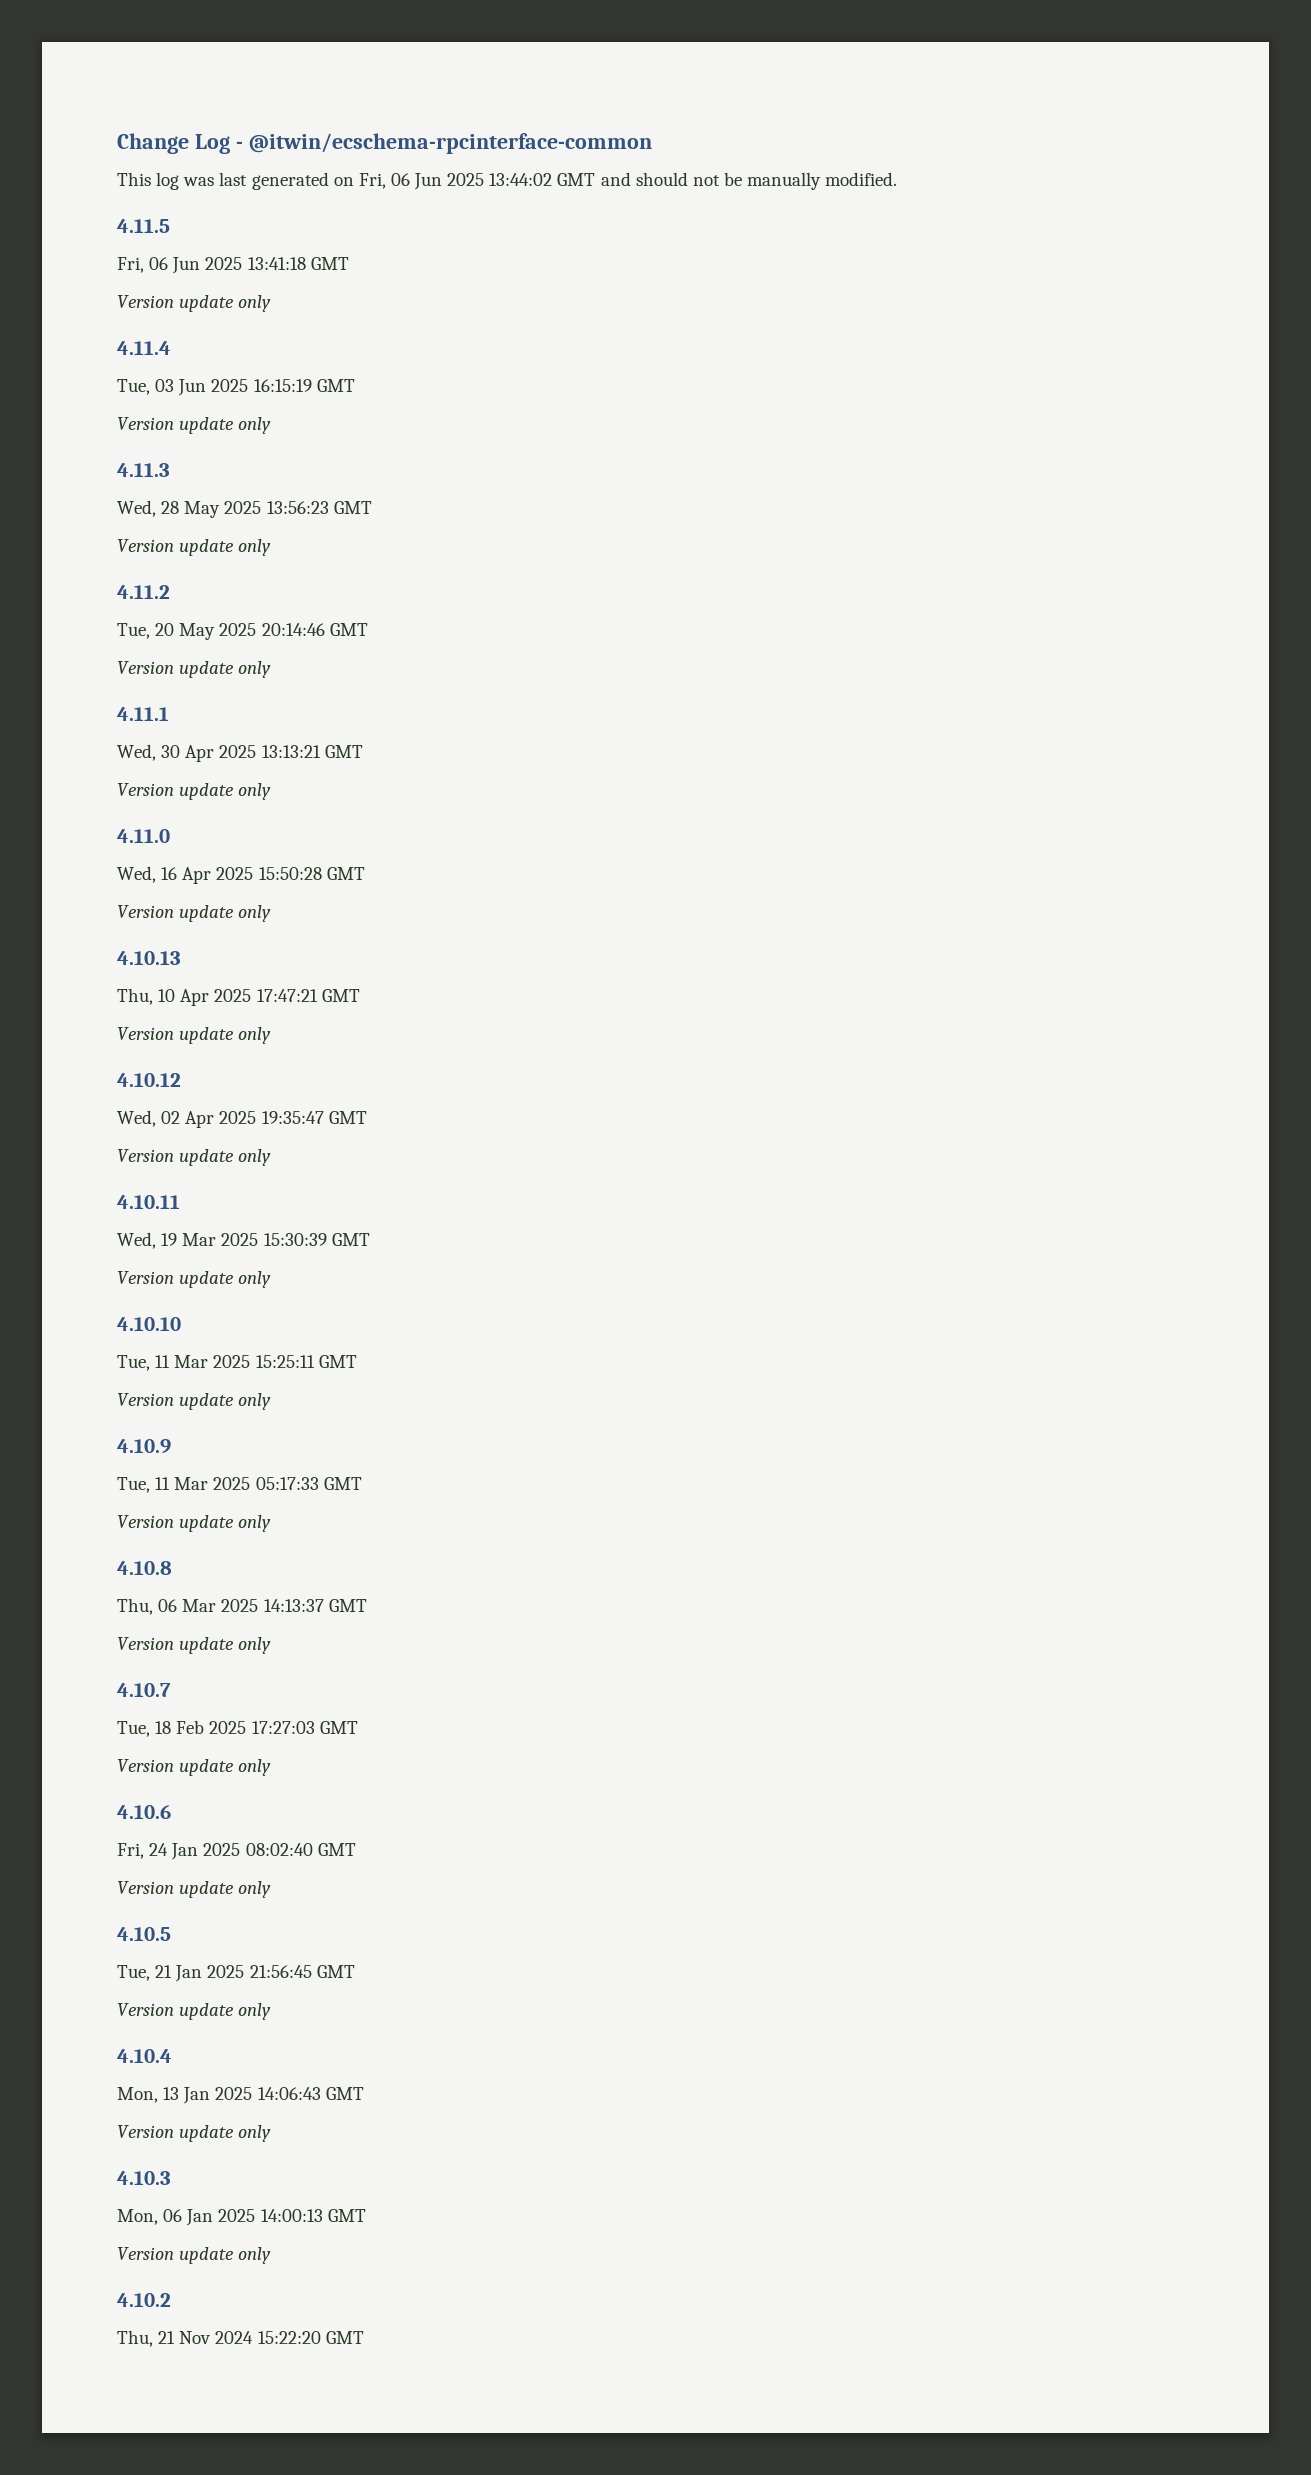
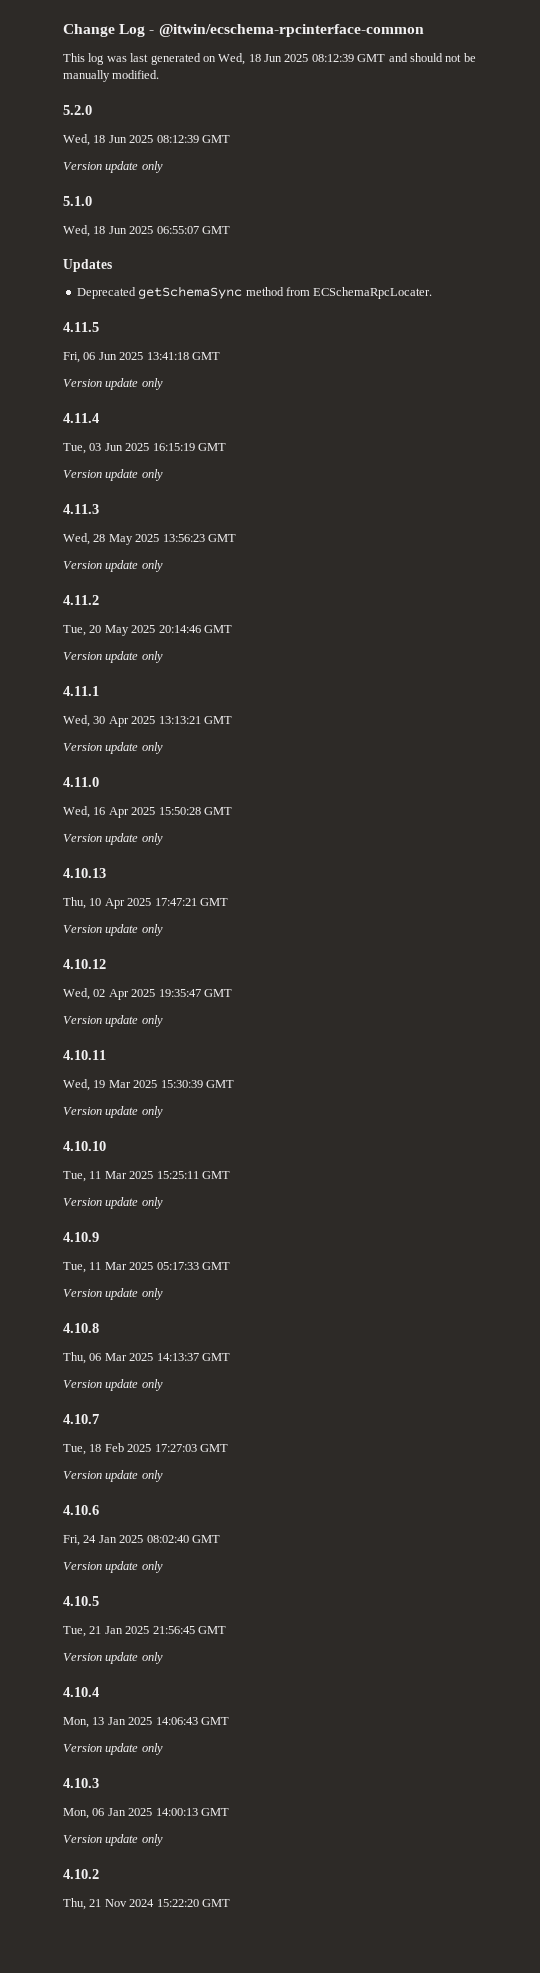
- This log was last generated on Fri, 06 Jun 2025 13:44:02 GMT and should not be manually modified.
+ This log was last generated on Wed, 18 Jun 2025 08:12:39 GMT and should not be manually modified.
+ 5.2.0
+ Wed, 18 Jun 2025 08:12:39 GMT
+ Version update only
+ 5.1.0
+ Wed, 18 Jun 2025 06:55:07 GMT
+ Updates
+ Deprecated getSchemaSync method from ECSchemaRpcLocater.

